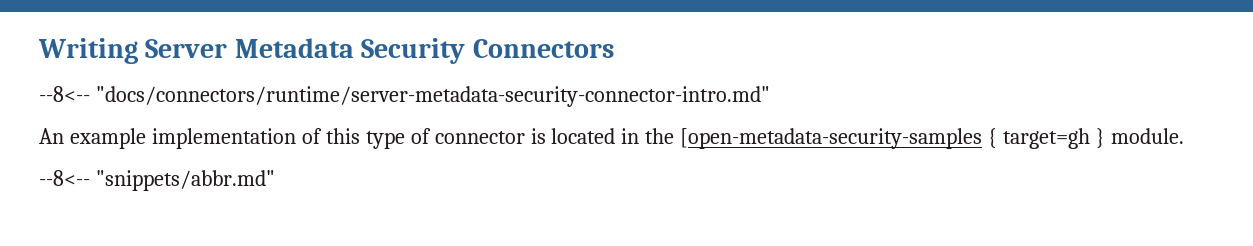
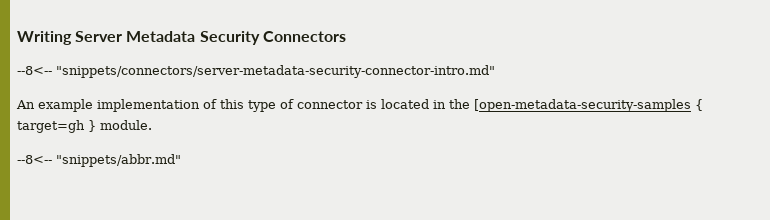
- --8<-- "docs/connectors/runtime/server-metadata-security-connector-intro.md"
+ --8<-- "snippets/connectors/server-metadata-security-connector-intro.md"

